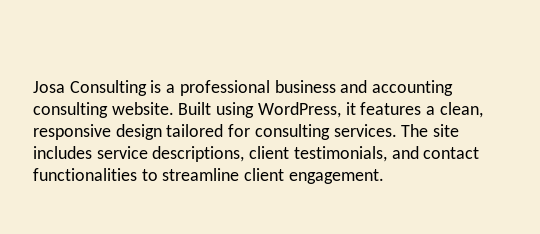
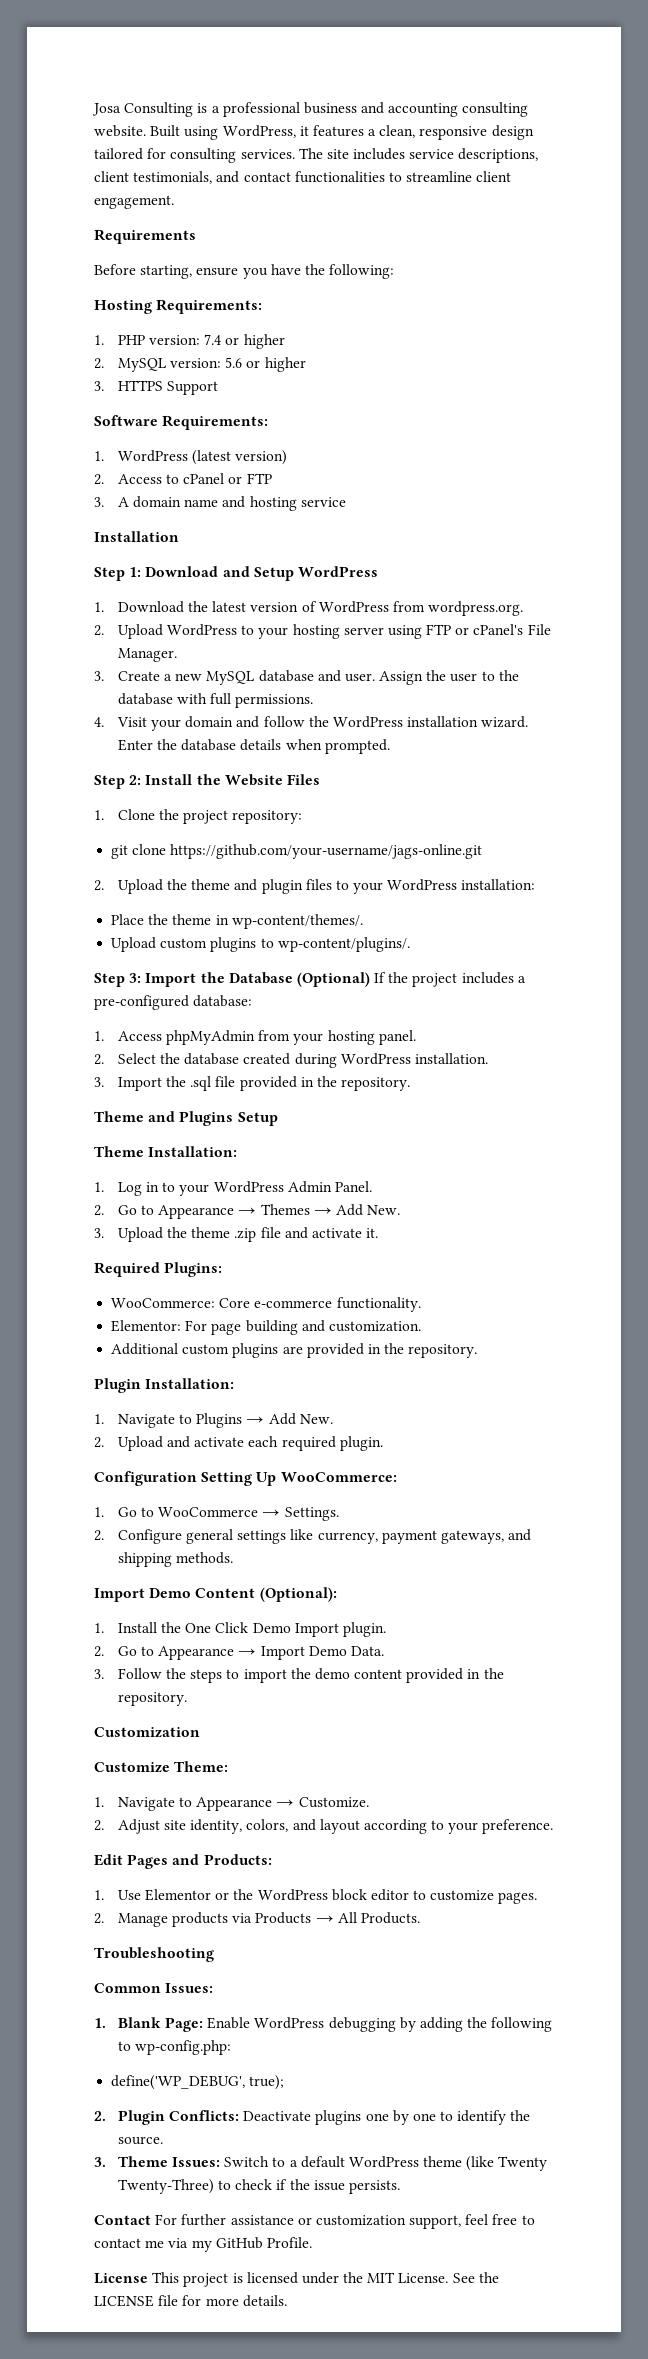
+ Requirements
+ Before starting, ensure you have the following:
+ Hosting Requirements:
+ 1. PHP version: 7.4 or higher
+ 2. MySQL version: 5.6 or higher
+ 3. HTTPS Support
+ Software Requirements:
+ 1. WordPress (latest version)
+ 2. Access to cPanel or FTP
+ 3. A domain name and hosting service
+ Installation
+ Step 1: Download and Setup WordPress
+ 1. Download the latest version of WordPress from wordpress.org.
+ 2. Upload WordPress to your hosting server using FTP or cPanel's File Manager.
+ 3. Create a new MySQL database and user. Assign the user to the database with full permissions.
+ 4. Visit your domain and follow the WordPress installation wizard. Enter the database details when prompted.
+ Step 2: Install the Website Files
+ 1. Clone the project repository:
+ git clone https://github.com/your-username/jags-online.git
+ 2. Upload the theme and plugin files to your WordPress installation:
+ Place the theme in wp-content/themes/.
+ Upload custom plugins to wp-content/plugins/.
+ Step 3: Import the Database (Optional) If the project includes a pre-configured database:
+ 1. Access phpMyAdmin from your hosting panel.
+ 2. Select the database created during WordPress installation.
+ 3. Import the .sql file provided in the repository.
+ Theme and Plugins Setup
+ Theme Installation:
+ 1. Log in to your WordPress Admin Panel.
+ 2. Go to Appearance → Themes → Add New.
+ 3. Upload the theme .zip file and activate it.
+ Required Plugins:
+ WooCommerce: Core e-commerce functionality.
+ Elementor: For page building and customization.
+ Additional custom plugins are provided in the repository.
+ Plugin Installation:
+ 1. Navigate to Plugins → Add New.
+ 2. Upload and activate each required plugin.
+ Configuration Setting Up WooCommerce:
+ 1. Go to WooCommerce → Settings.
+ 2. Configure general settings like currency, payment gateways, and shipping methods.
+ Import Demo Content (Optional):
+ 1. Install the One Click Demo Import plugin.
+ 2. Go to Appearance → Import Demo Data.
+ 3. Follow the steps to import the demo content provided in the repository.
+ Customization
+ Customize Theme:
+ 1. Navigate to Appearance → Customize.
+ 2. Adjust site identity, colors, and layout according to your preference.
+ Edit Pages and Products:
+ 1. Use Elementor or the WordPress block editor to customize pages.
+ 2. Manage products via Products → All Products.
+ Troubleshooting
+ Common Issues:
+ 1. Blank Page: Enable WordPress debugging by adding the following to wp-config.php:
+ define('WP_DEBUG', true);
+ 2. Plugin Conflicts: Deactivate plugins one by one to identify the source.
+ 3. Theme Issues: Switch to a default WordPress theme (like Twenty Twenty-Three) to check if the issue persists.
+ Contact For further assistance or customization support, feel free to contact me via my GitHub Profile.
+ License This project is licensed under the MIT License. See the LICENSE file for more details.

